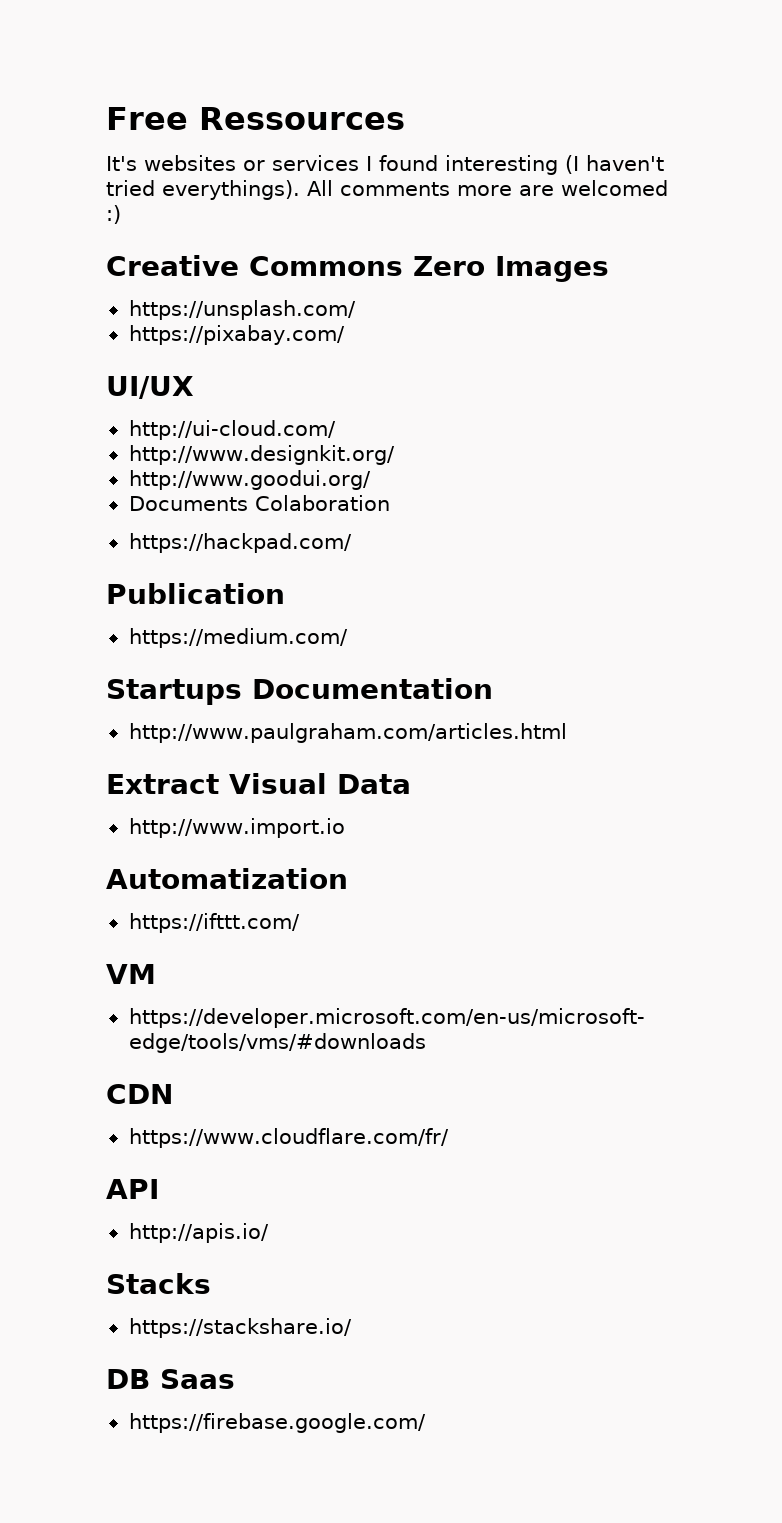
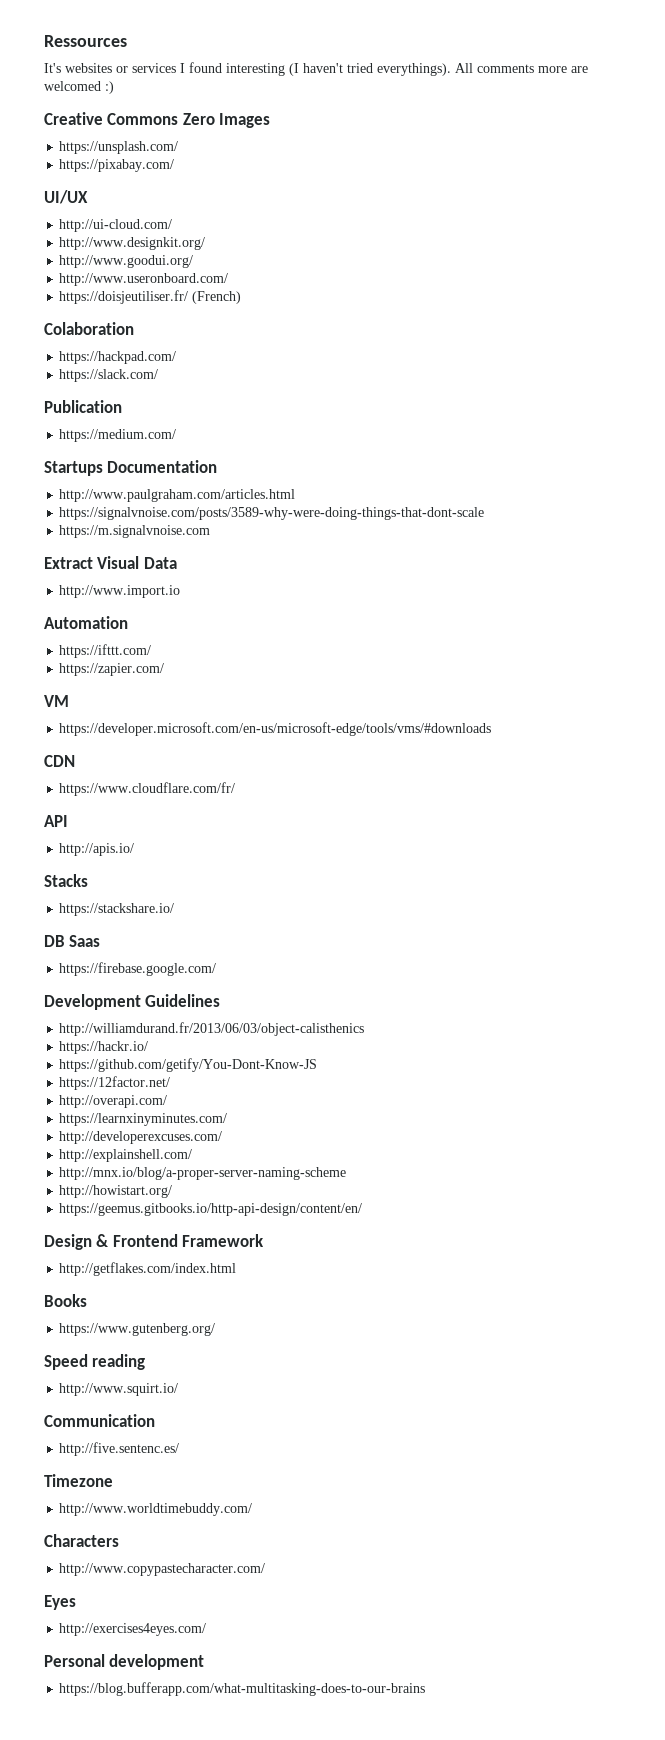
- Free Ressources
+ Ressources
- Documents Colaboration
+ http://www.useronboard.com/
+ https://doisjeutiliser.fr/ (French)
+ Colaboration
+ https://slack.com/
+ https://signalvnoise.com/posts/3589-why-were-doing-things-that-dont-scale
+ https://m.signalvnoise.com
- Automatization
+ Automation
+ https://zapier.com/
+ Development Guidelines
+ http://williamdurand.fr/2013/06/03/object-calisthenics
+ https://hackr.io/
+ https://github.com/getify/You-Dont-Know-JS
+ https://12factor.net/
+ http://overapi.com/
+ https://learnxinyminutes.com/
+ http://developerexcuses.com/
+ http://explainshell.com/
+ http://mnx.io/blog/a-proper-server-naming-scheme
+ http://howistart.org/
+ https://geemus.gitbooks.io/http-api-design/content/en/
+ Design & Frontend Framework
+ http://getflakes.com/index.html
+ Books
+ https://www.gutenberg.org/
+ Speed reading
+ http://www.squirt.io/
+ Communication
+ http://five.sentenc.es/
+ Timezone
+ http://www.worldtimebuddy.com/
+ Characters
+ http://www.copypastecharacter.com/
+ Eyes
+ http://exercises4eyes.com/
+ Personal development
+ https://blog.bufferapp.com/what-multitasking-does-to-our-brains

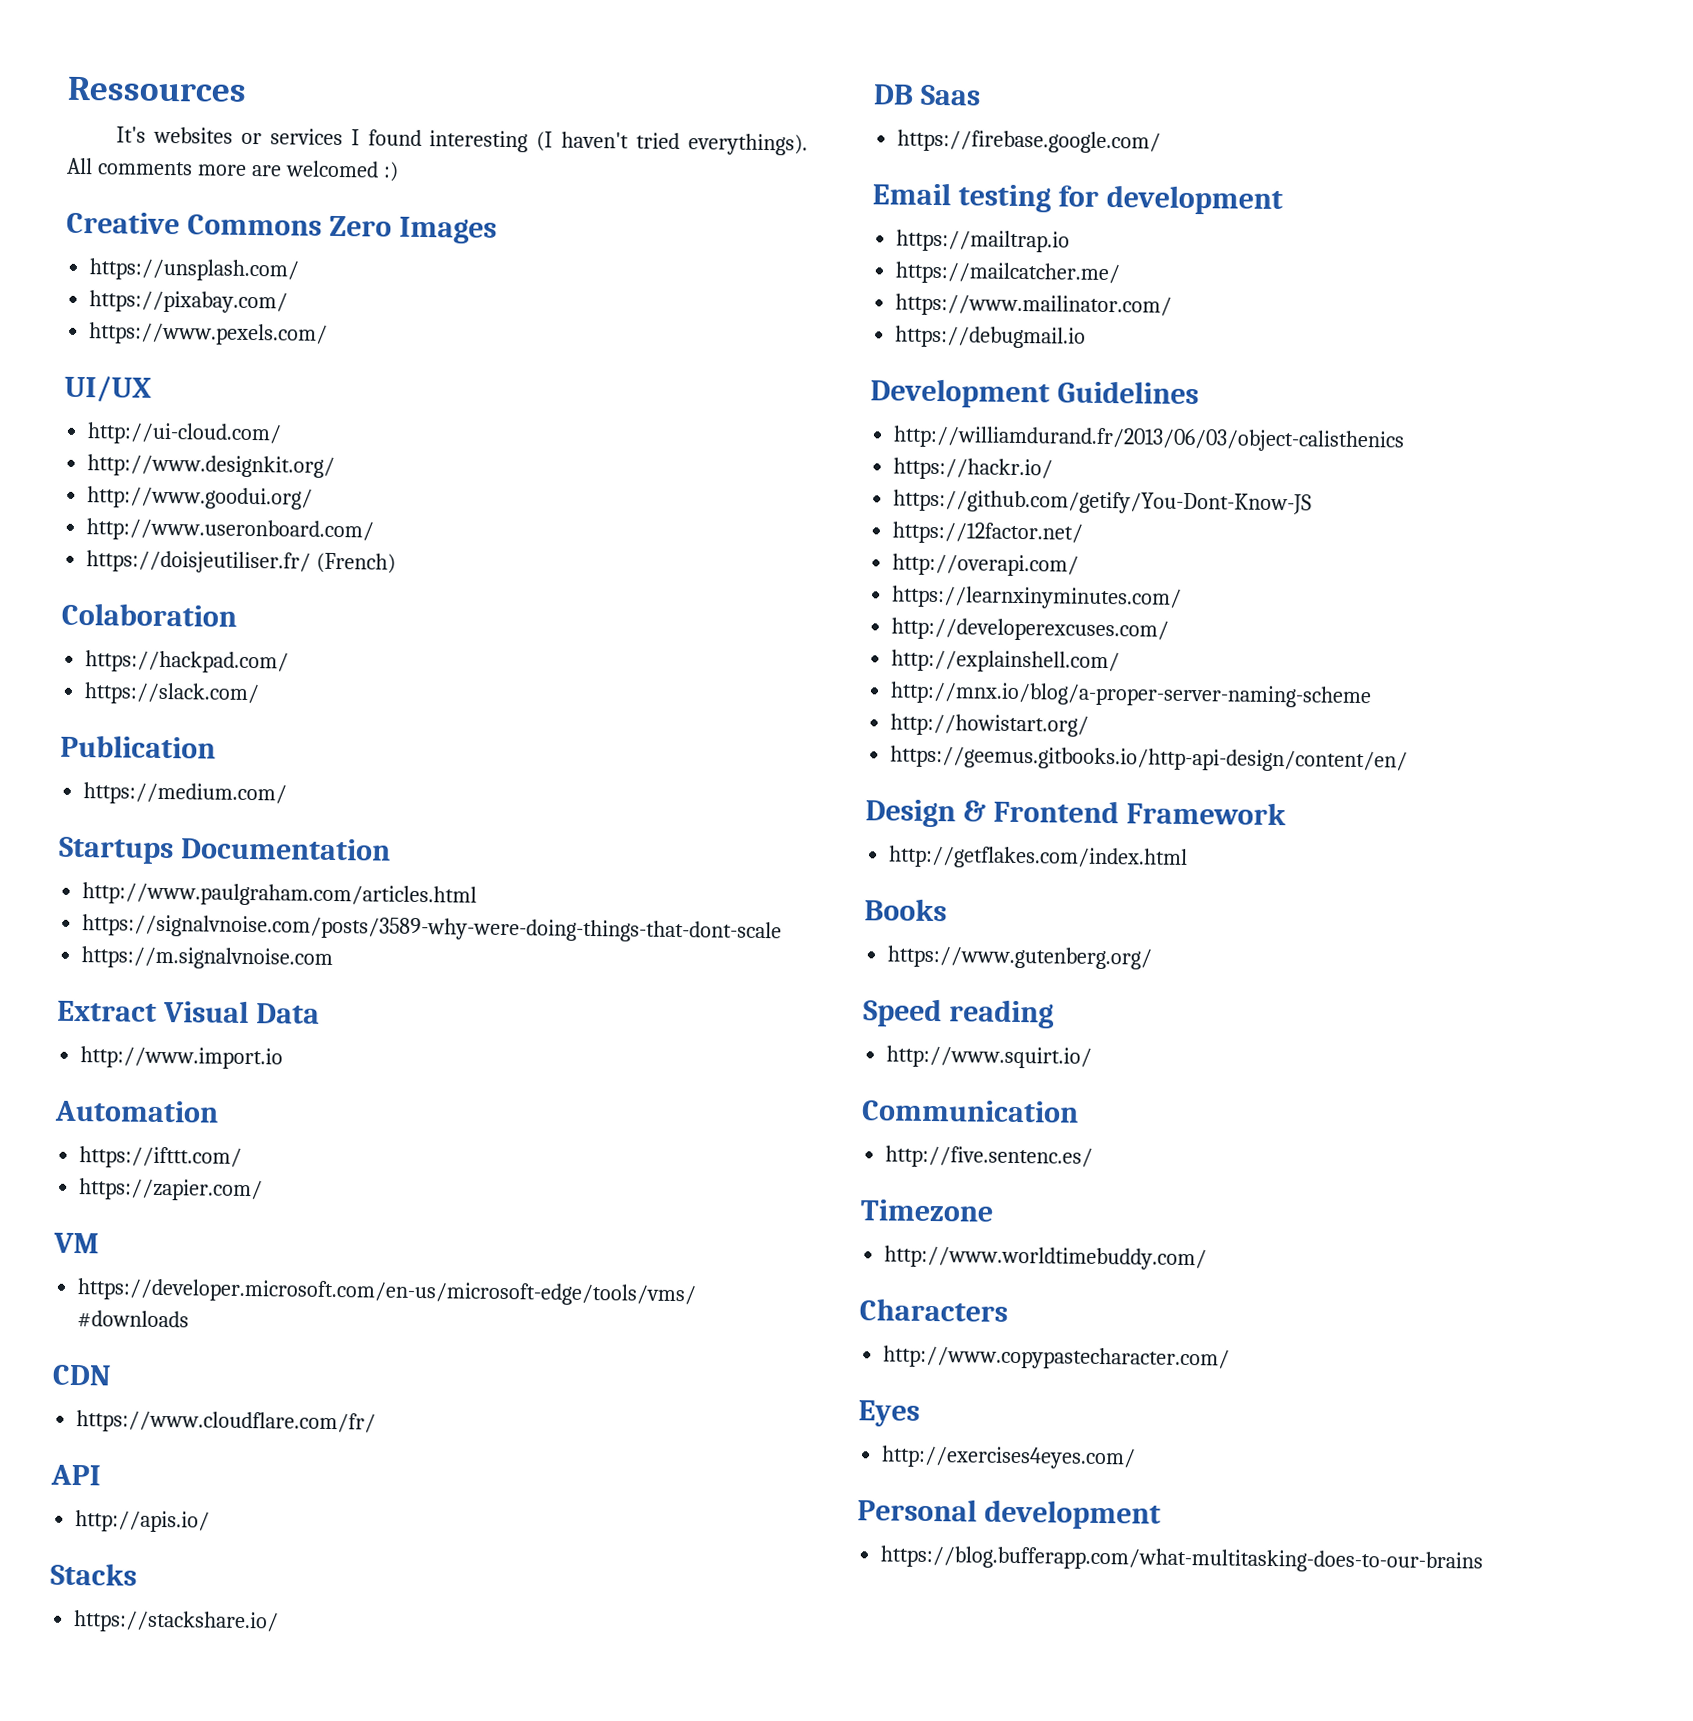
+ https://www.pexels.com/
+ Email testing for development
+ https://mailtrap.io
+ https://mailcatcher.me/
+ https://www.mailinator.com/
+ https://debugmail.io

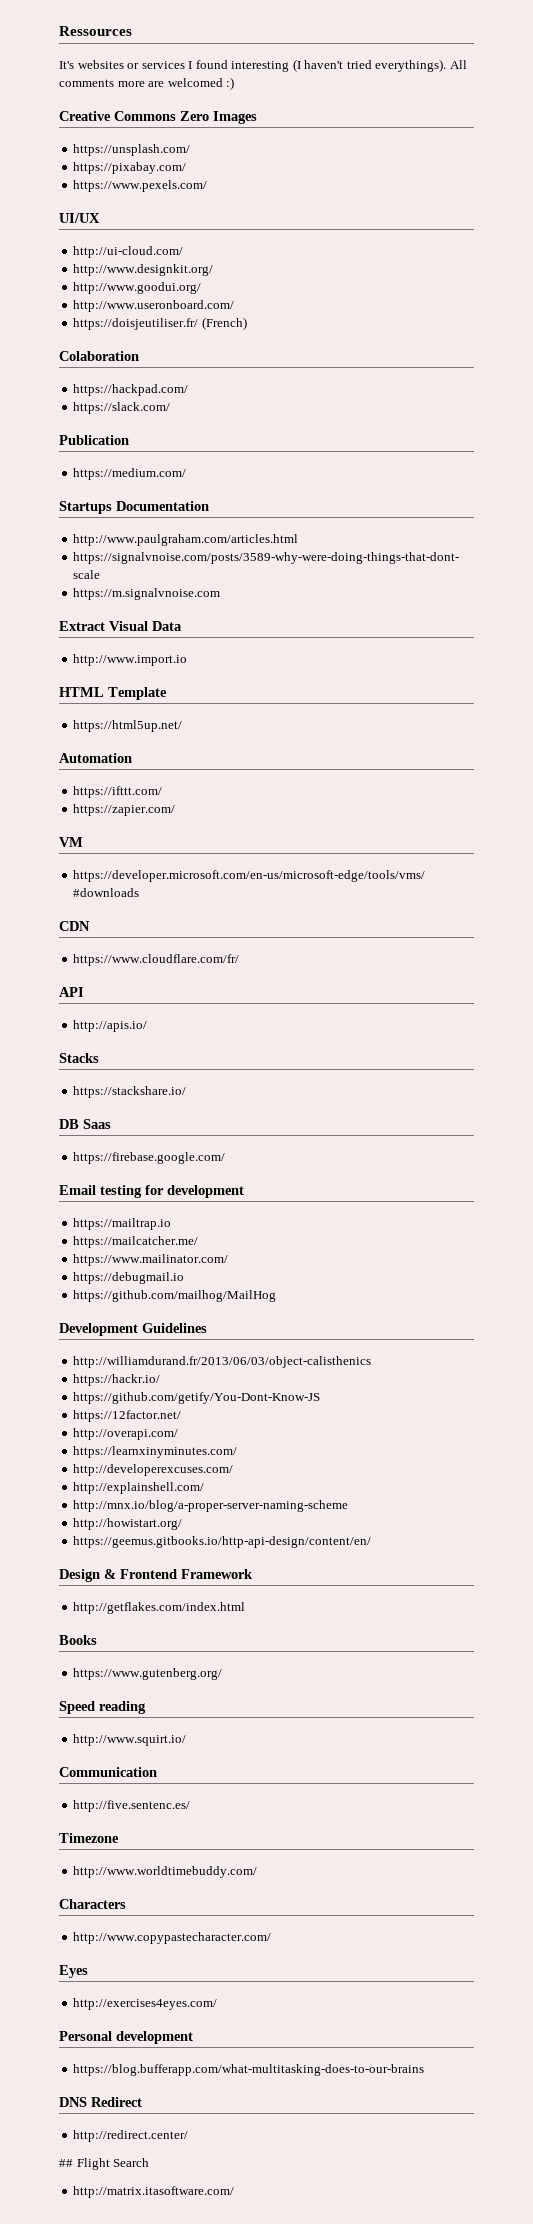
+ HTML Template
+ https://html5up.net/
+ https://github.com/mailhog/MailHog
+ DNS Redirect
+ http://redirect.center/
+ ## Flight Search
+ http://matrix.itasoftware.com/

